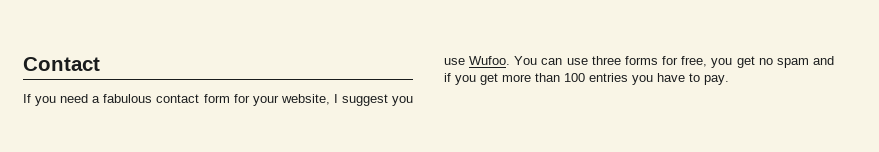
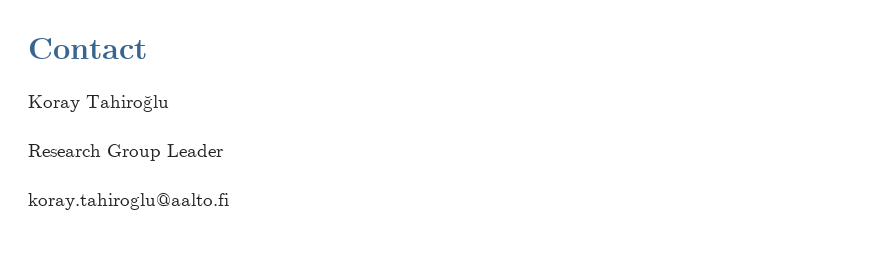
- If you need a fabulous contact form for your website, I suggest you use Wufoo. You can use three forms for free, you get no spam and if you get more than 100 entries you have to pay.
+ Koray Tahiroğlu
+ Research Group Leader
+ koray.tahiroglu@aalto.fi

